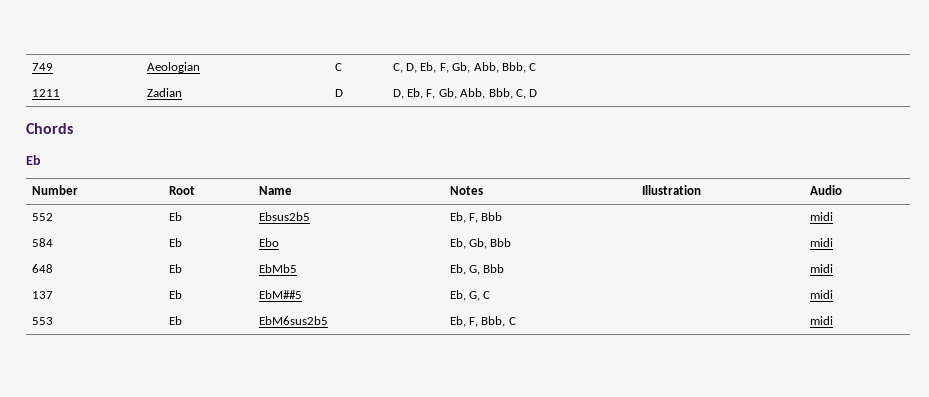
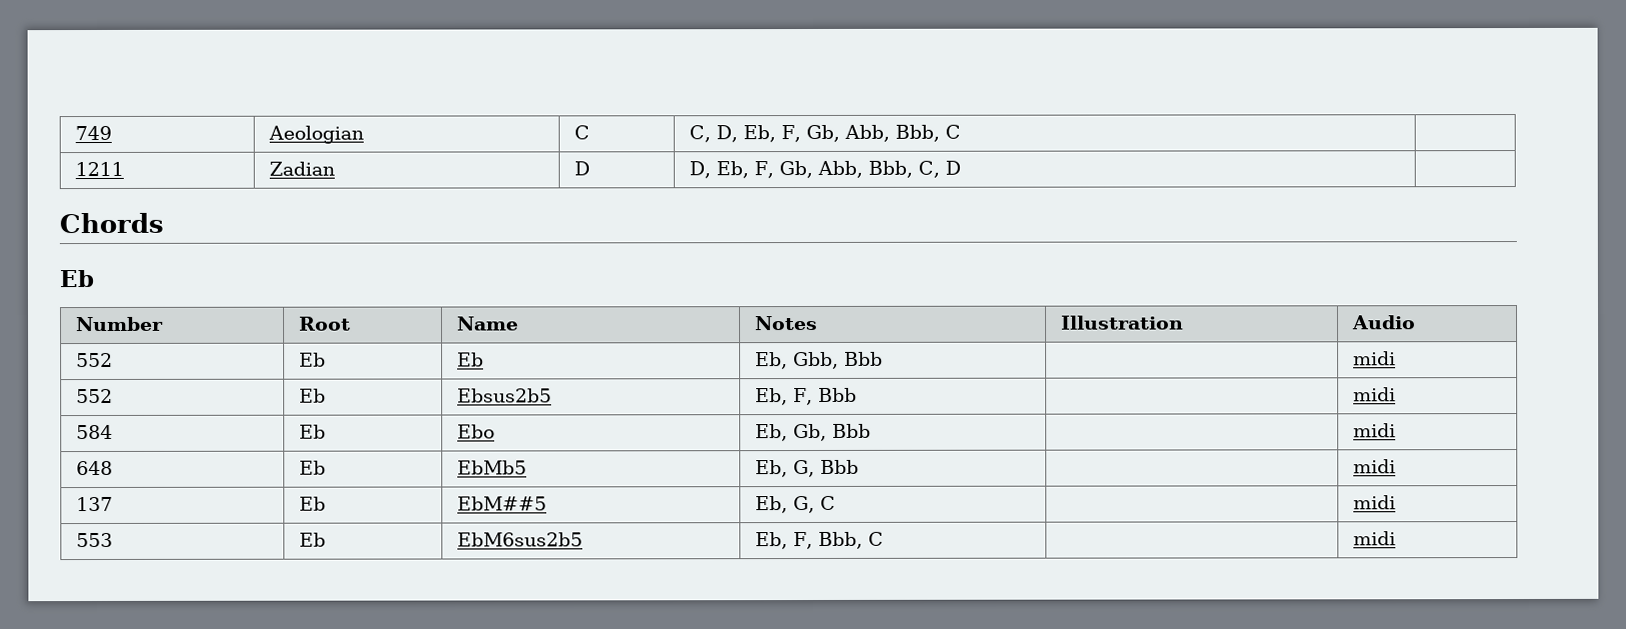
+ 552 | Eb | Eb | Eb, Gbb, Bbb | | midi

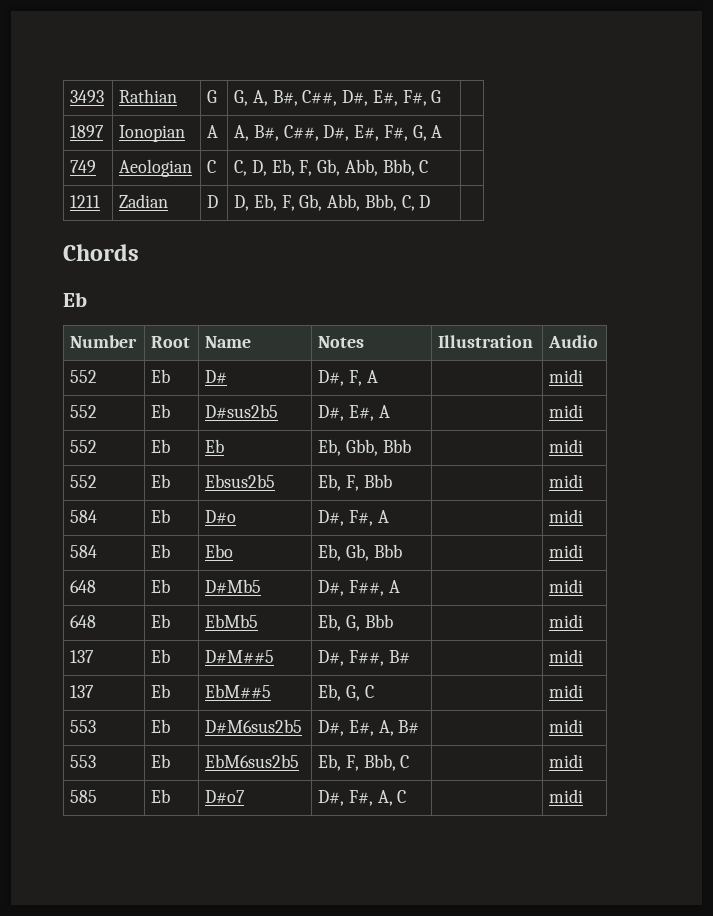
+ 3493 | Rathian | G | G, A, B#, C##, D#, E#, F#, G |
+ 1897 | Ionopian | A | A, B#, C##, D#, E#, F#, G, A |
+ 552 | Eb | D# | D#, F, A | | midi
+ 552 | Eb | D#sus2b5 | D#, E#, A | | midi
+ 584 | Eb | D#o | D#, F#, A | | midi
+ 648 | Eb | D#Mb5 | D#, F##, A | | midi
+ 137 | Eb | D#M##5 | D#, F##, B# | | midi
+ 553 | Eb | D#M6sus2b5 | D#, E#, A, B# | | midi
+ 585 | Eb | D#o7 | D#, F#, A, C | | midi

